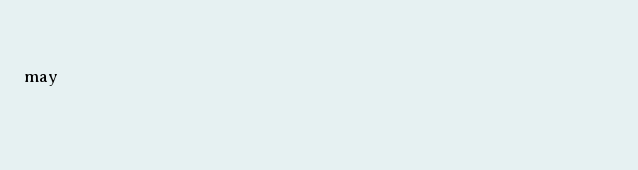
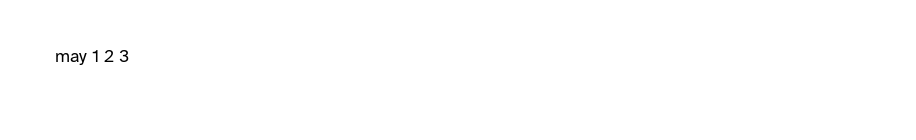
- may
+ may 1 2 3

